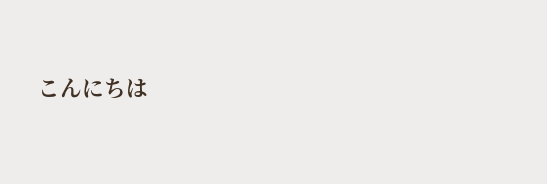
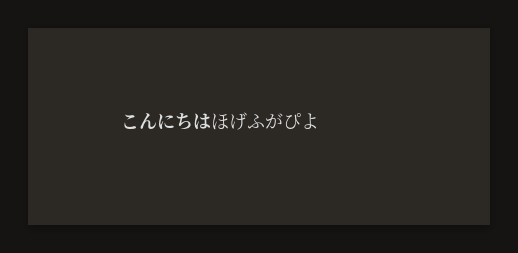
- こんにちは
+ こんにちはほげふがぴよ

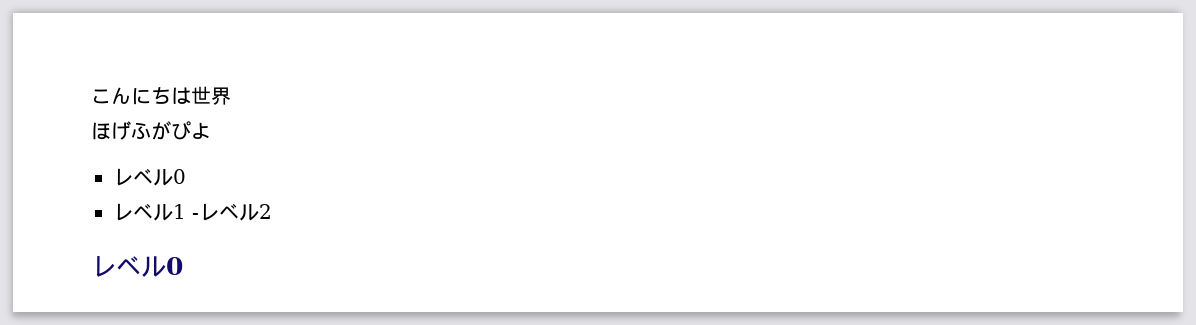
- こんにちはほげふがぴよ
+ こんにちは世界
+ ほげふがぴよ
+ レベル0
+ レベル1 -レベル2
+ レベル0

